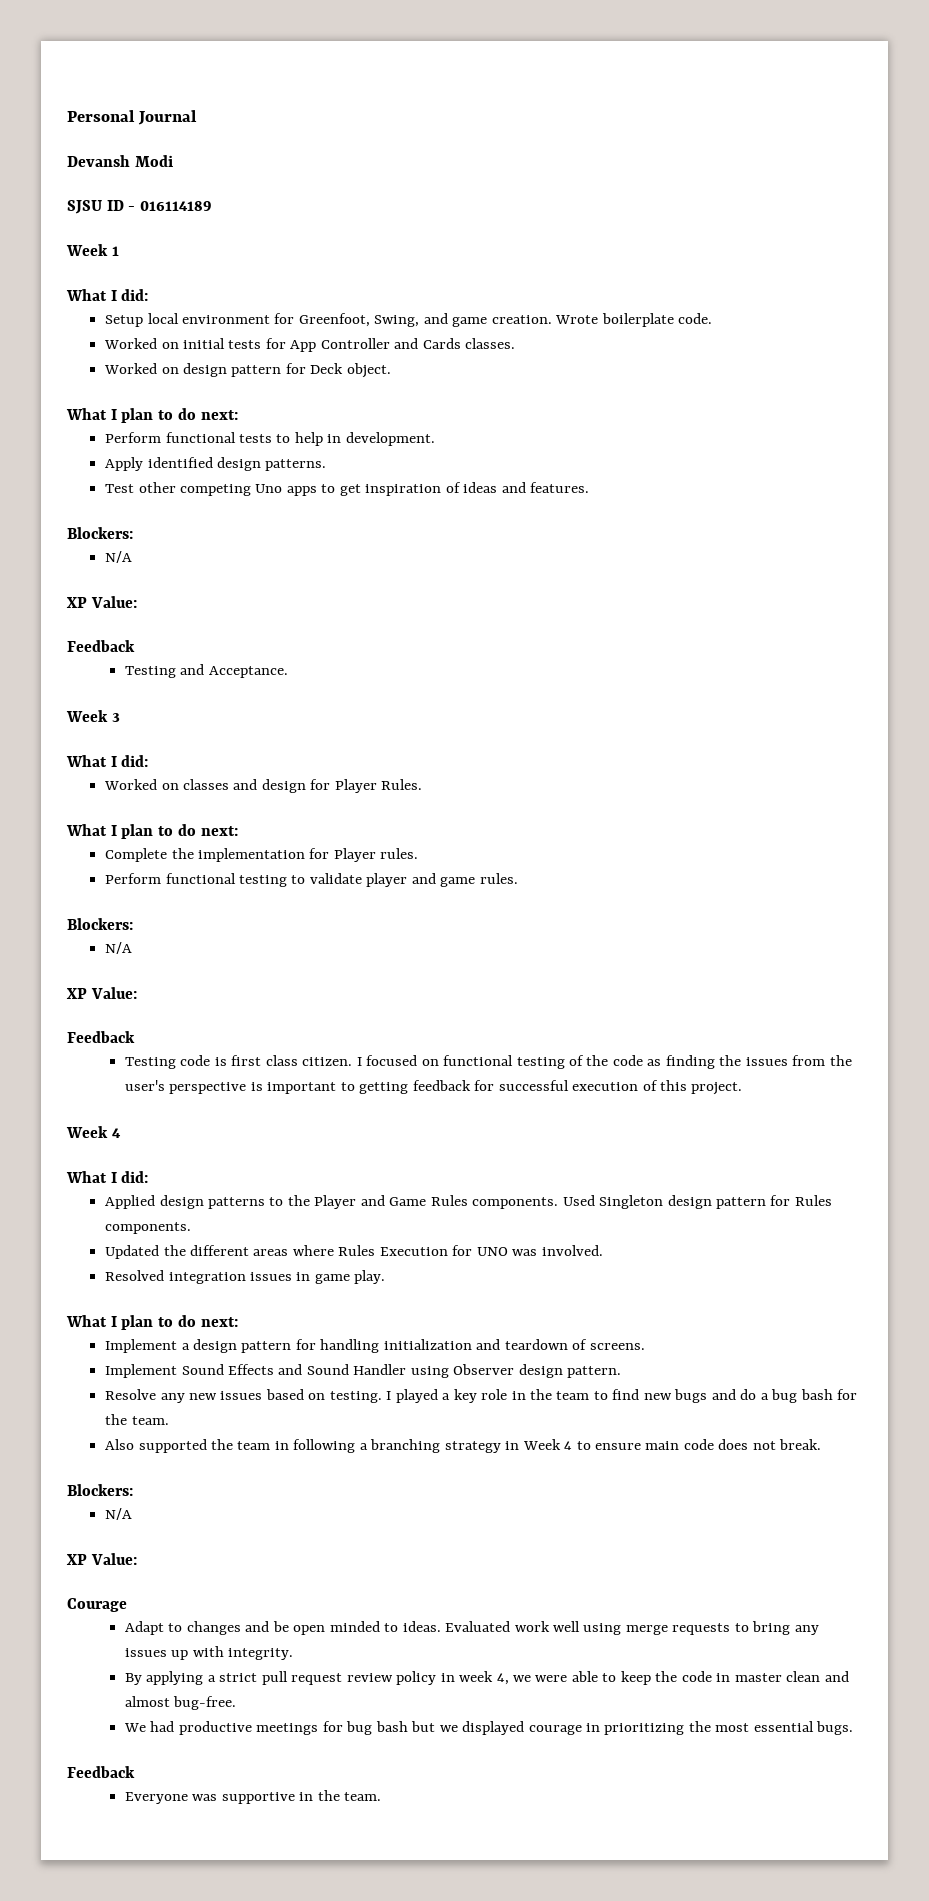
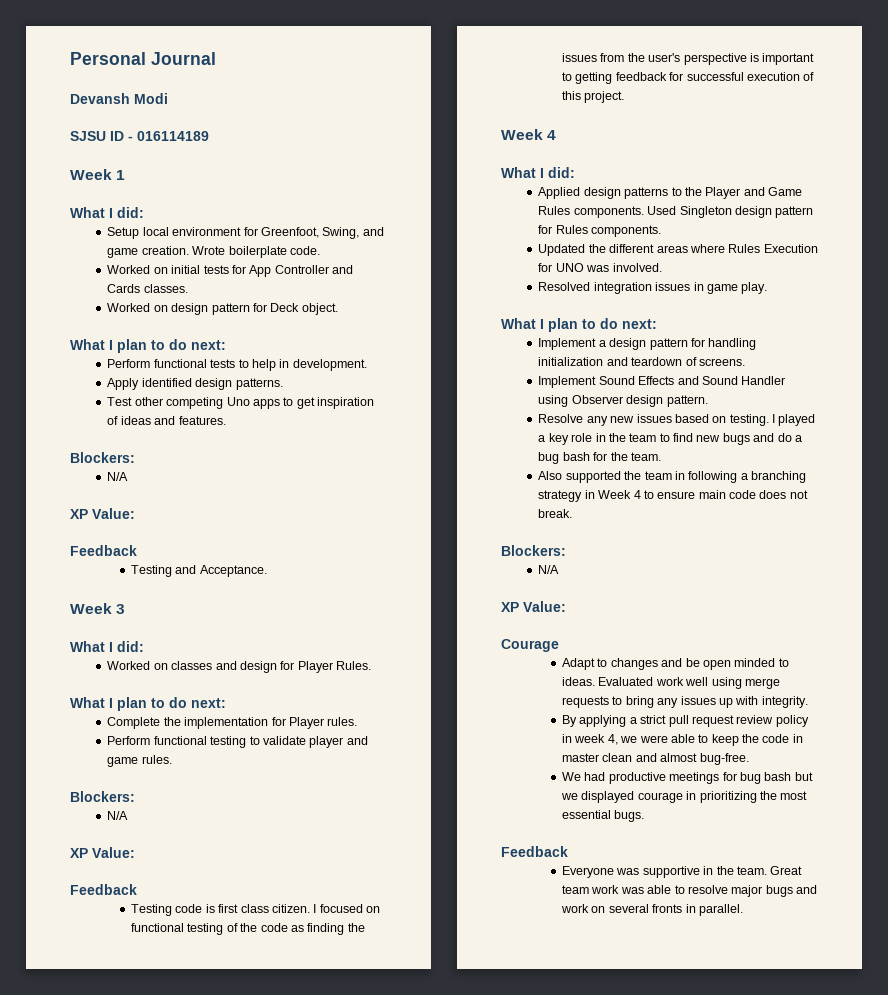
+ Great team work was able to resolve major bugs and work on several fronts in parallel.

